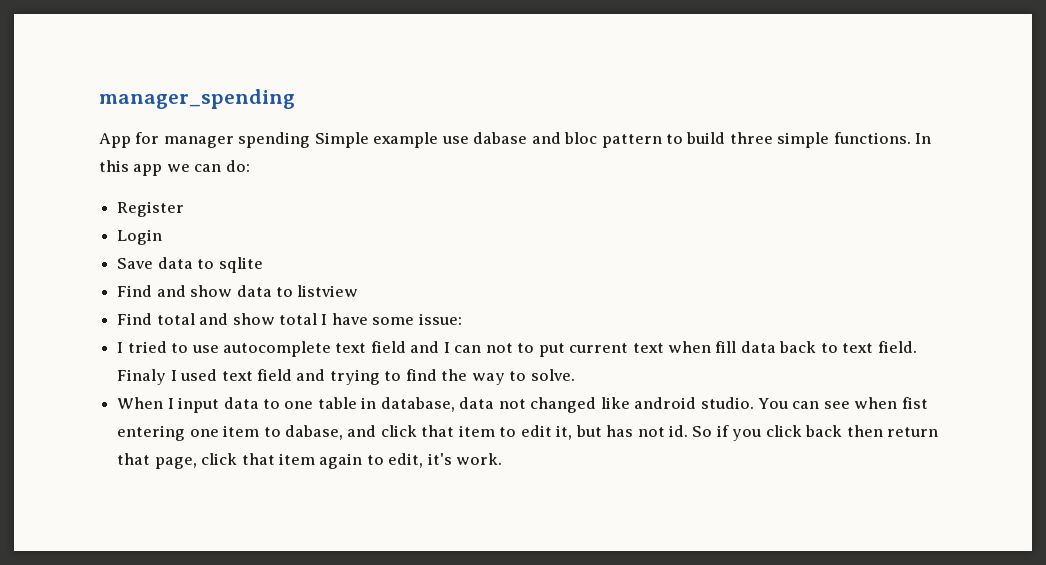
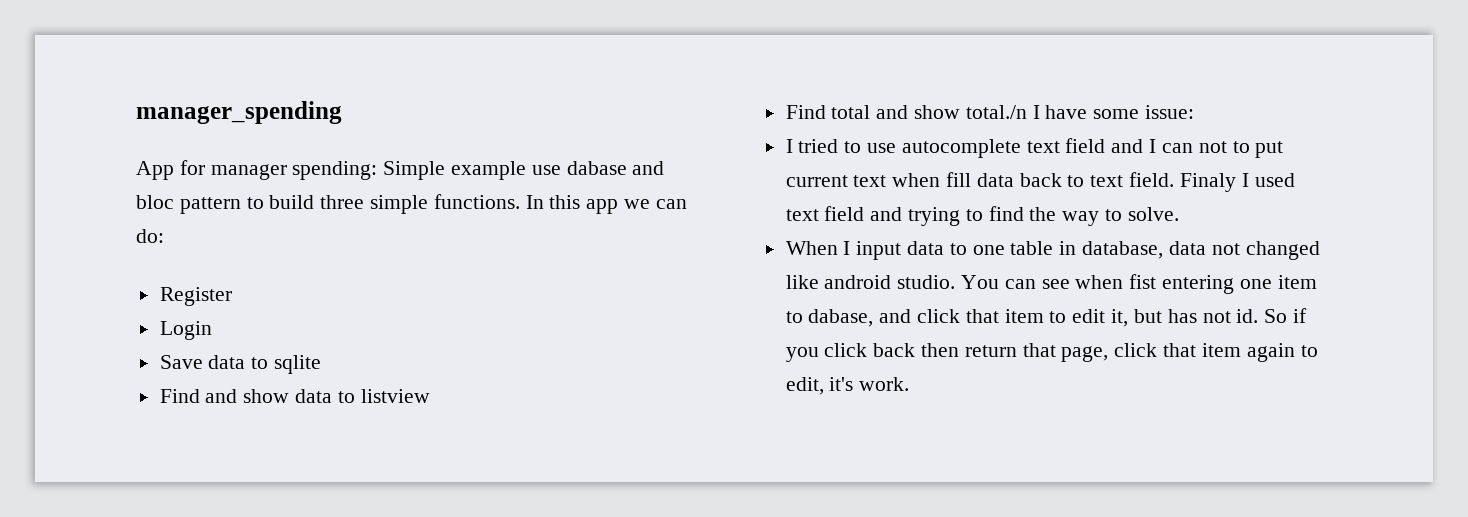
- App for manager spending Simple example use dabase and bloc pattern to build three simple functions.
+ App for manager spending: Simple example use dabase and bloc pattern to build three simple functions.
- Find total and show total I have some issue:
+ Find total and show total./n I have some issue:

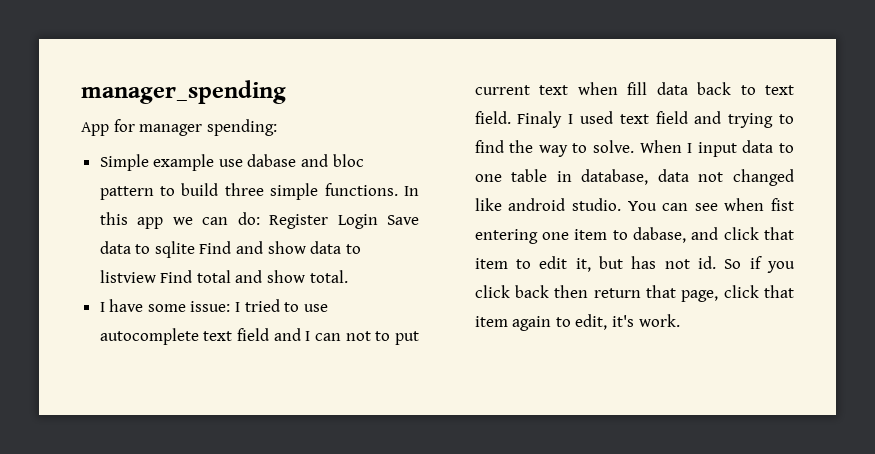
- App for manager spending: Simple example use dabase and bloc pattern to build three simple functions.
+ App for manager spending:
+ Simple example use dabase and bloc pattern to build three simple functions.
- In this app we can do:
- Register
- Login
- Save data to sqlite
- Find and show data to listview
- Find total and show total./n I have some issue:
- I tried to use autocomplete text field and I can not to put current text when fill data back to text field.
+ In this app we can do: Register Login Save data to sqlite Find and show data to listview Find total and show total.
+ I have some issue: I tried to use autocomplete text field and I can not to put current text when fill data back to text field.
- Finaly I used text field and trying to find the way to solve.
- When I input data to one table in database, data not changed like android studio.
+ Finaly I used text field and trying to find the way to solve. When I input data to one table in database, data not changed like android studio.

